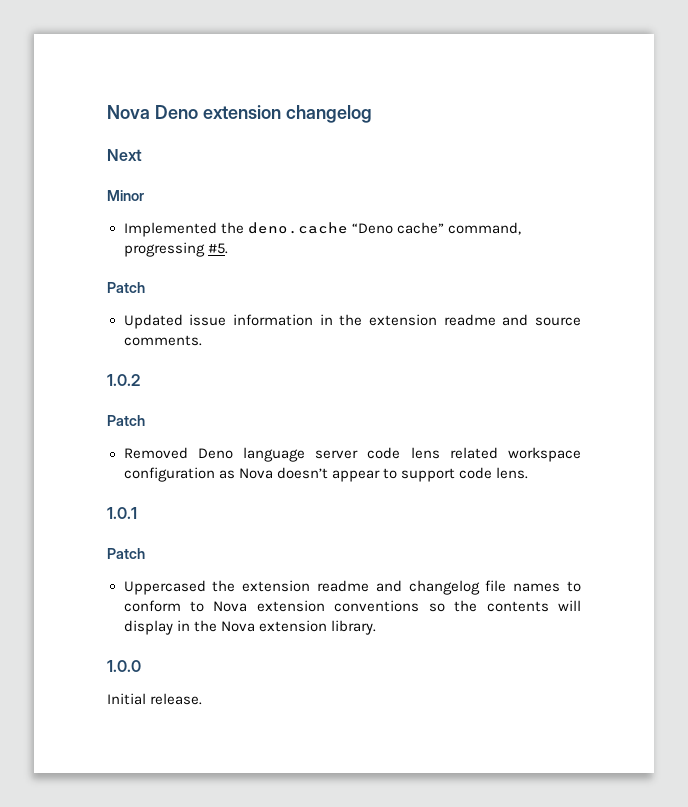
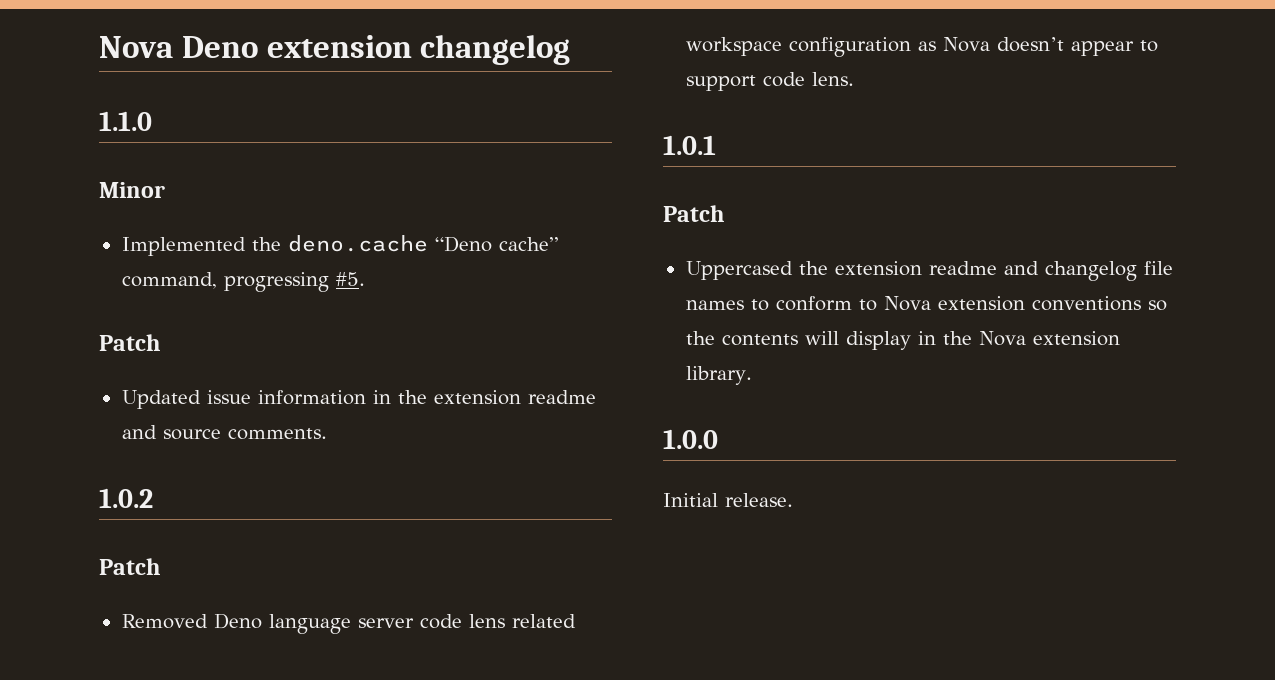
- Next
+ 1.1.0

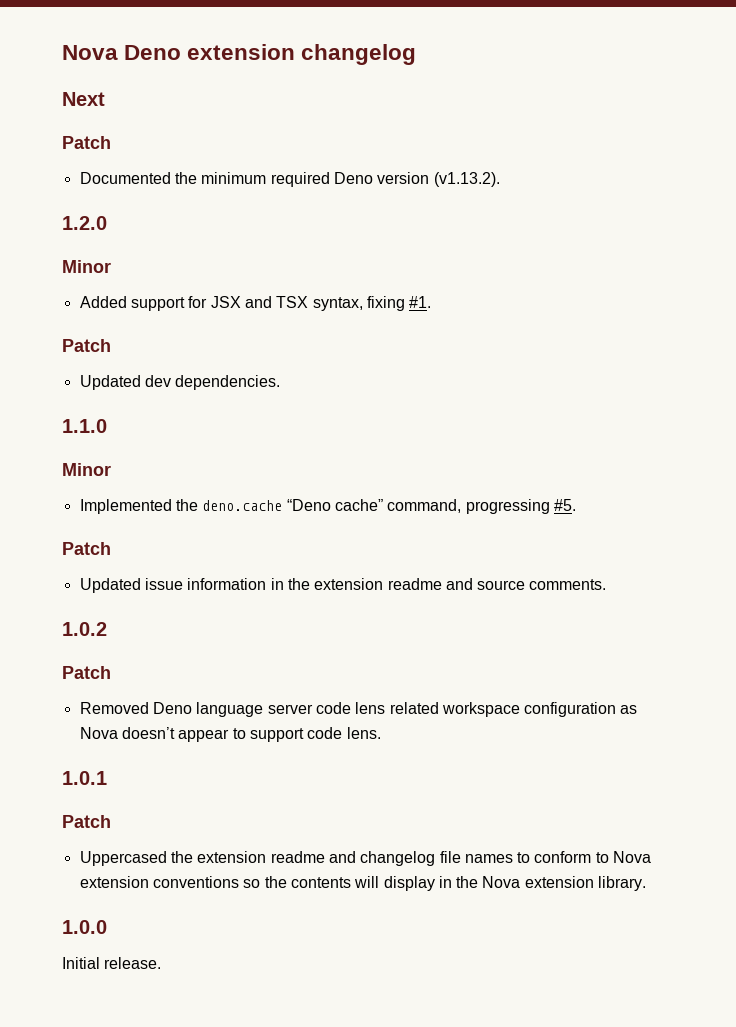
+ Next
+ Patch
+ Documented the minimum required Deno version (v1.13.2).
+ 1.2.0
+ Minor
+ Added support for JSX and TSX syntax, fixing #1.
+ Patch
+ Updated dev dependencies.

